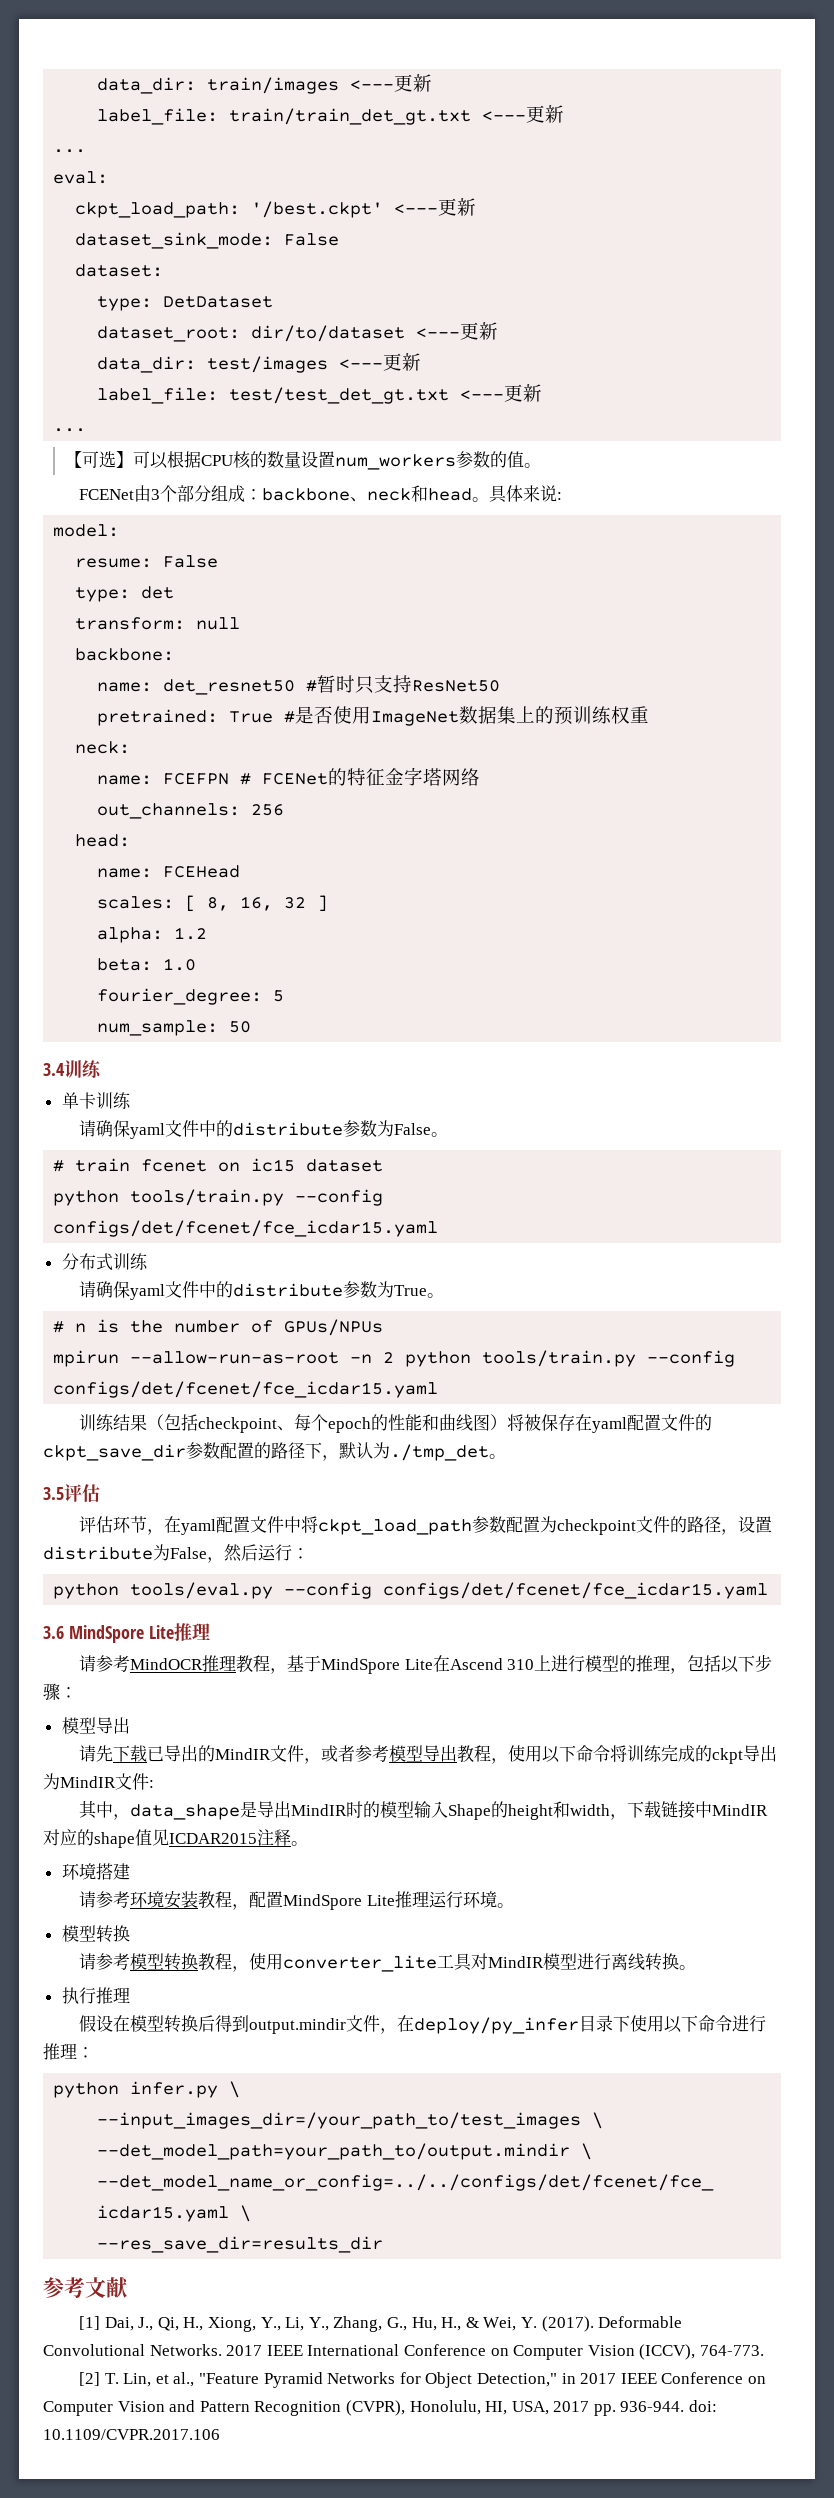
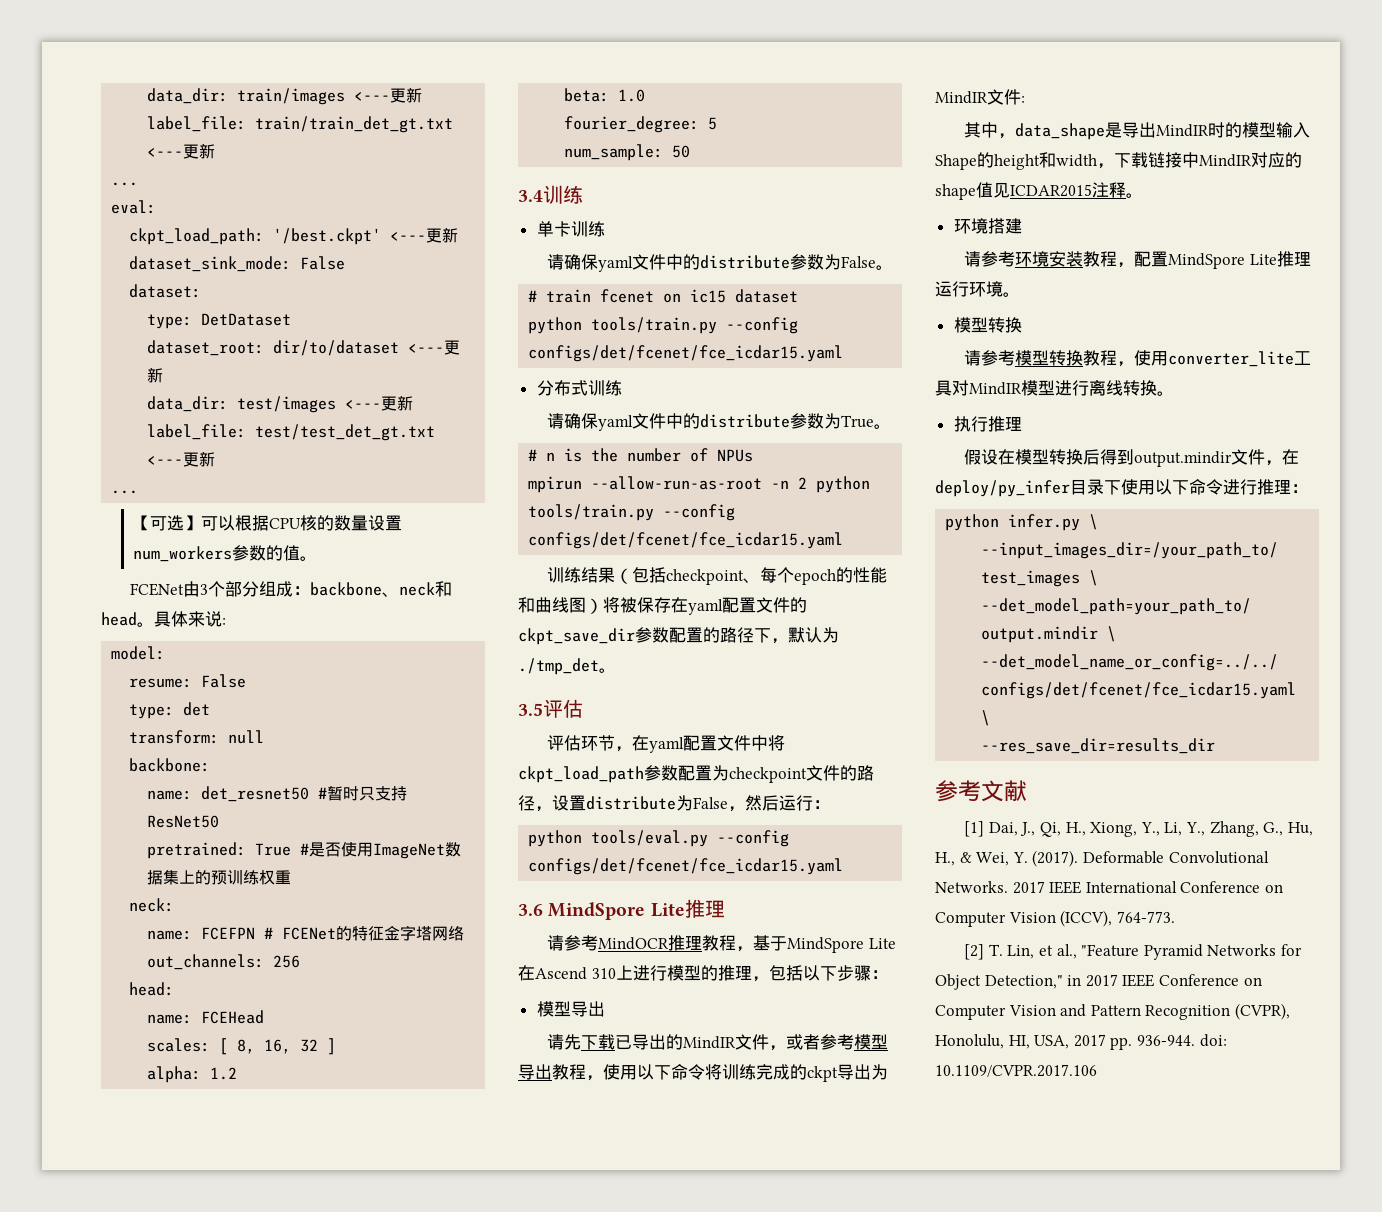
- # n is the number of GPUs/NPUs
+ # n is the number of NPUs

